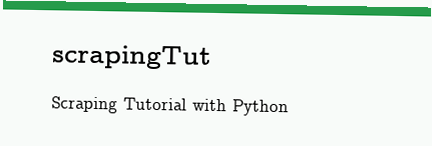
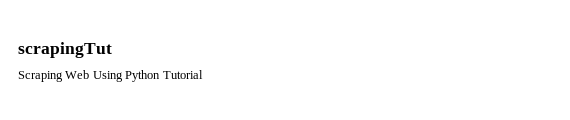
- Scraping Tutorial with Python
+ Scraping Web Using Python Tutorial

